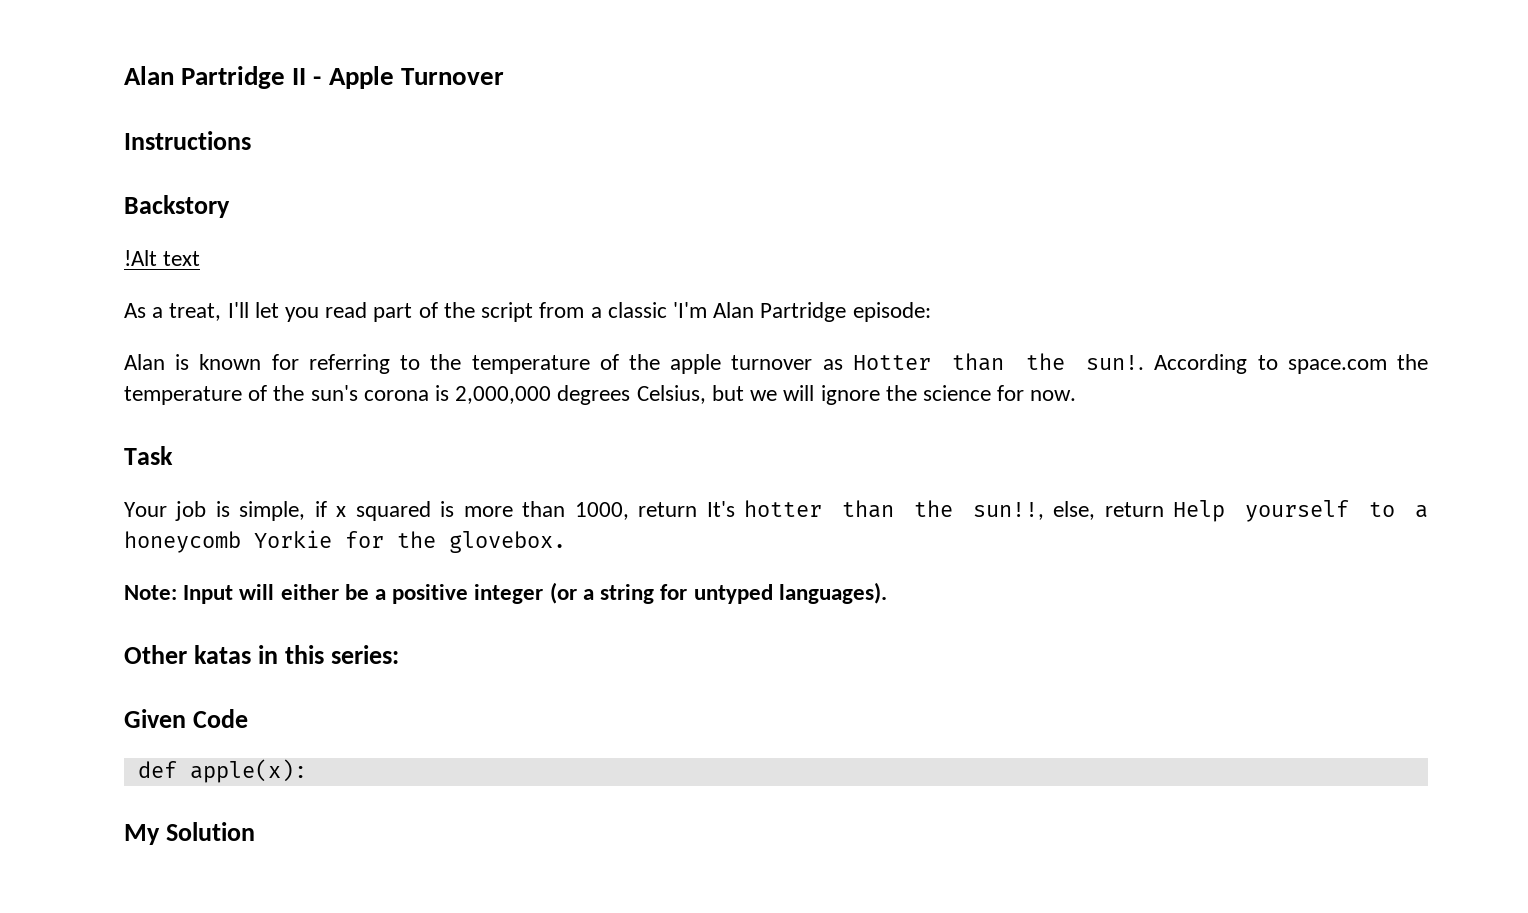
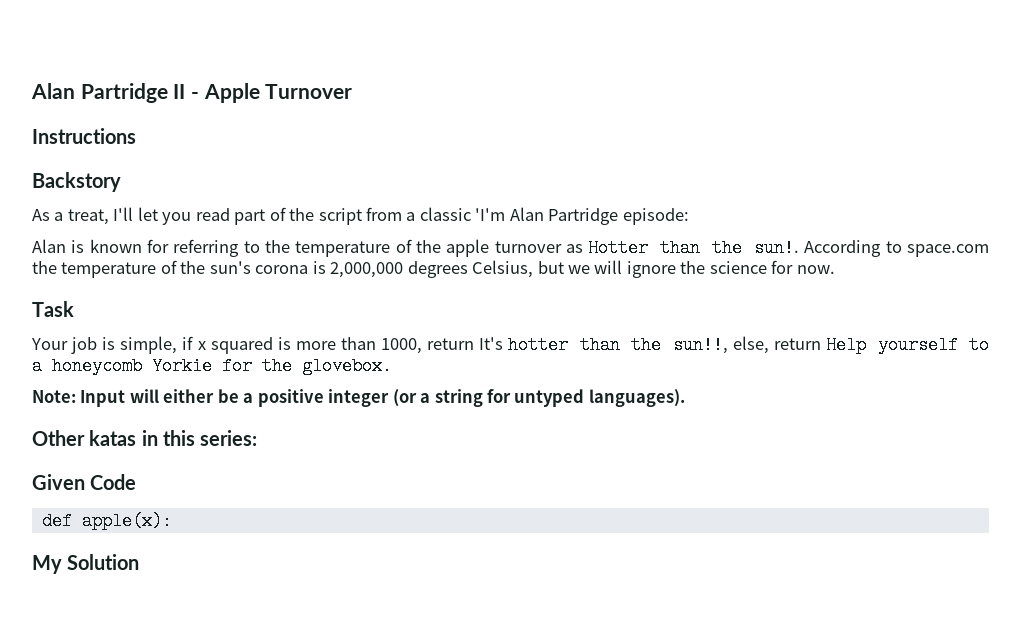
- !Alt text

